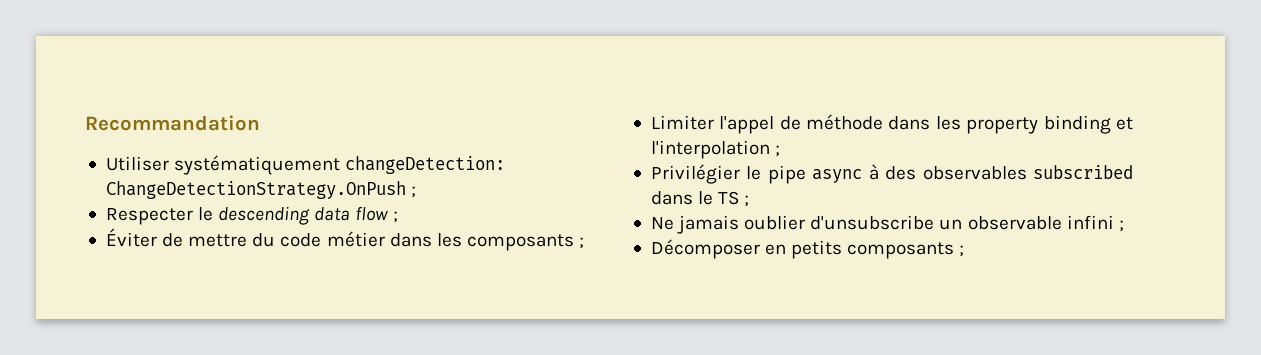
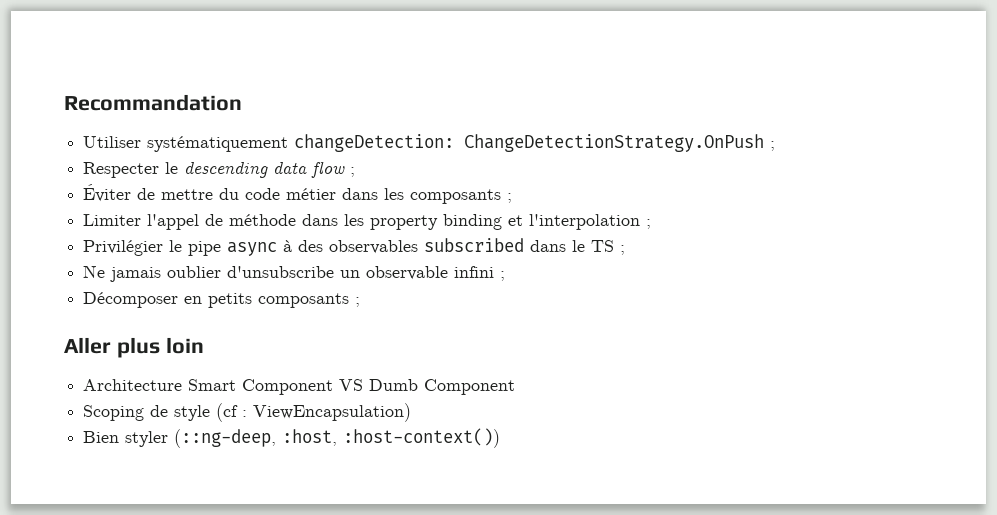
+ Aller plus loin
+ Architecture Smart Component VS Dumb Component
+ Scoping de style (cf : ViewEncapsulation)
+ Bien styler (::ng-deep, :host, :host-context())

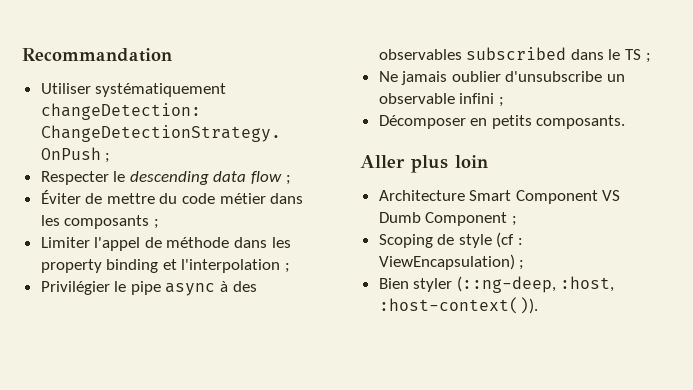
- Décomposer en petits composants ;
+ Décomposer en petits composants.
- Architecture Smart Component VS Dumb Component
+ Architecture Smart Component VS Dumb Component ;
- Scoping de style (cf : ViewEncapsulation)
+ Scoping de style (cf : ViewEncapsulation) ;
- Bien styler (::ng-deep, :host, :host-context())
+ Bien styler (::ng-deep, :host, :host-context()).

